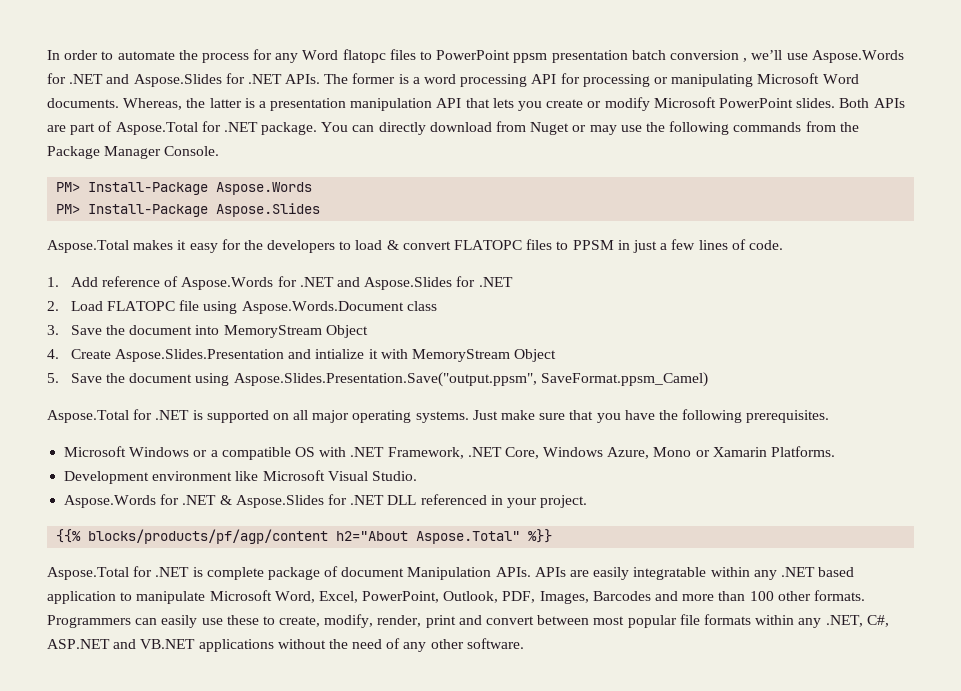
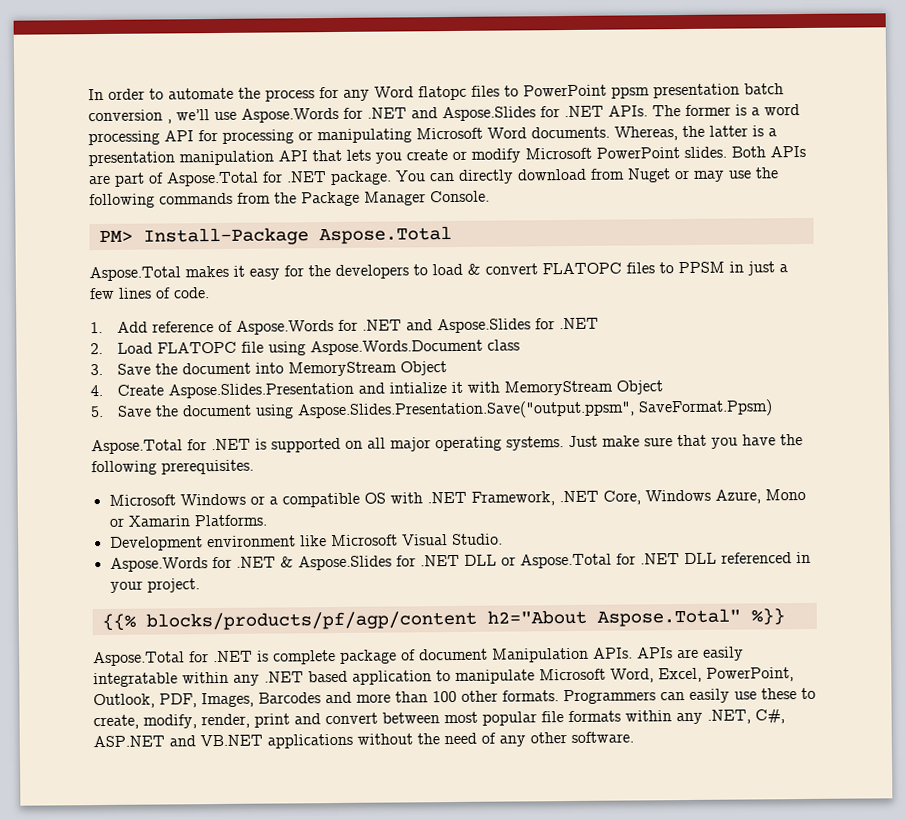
- PM> Install-Package Aspose.Words
- PM> Install-Package Aspose.Slides
+ PM> Install-Package Aspose.Total
- 5. Save the document using Aspose.Slides.Presentation.Save("output.ppsm", SaveFormat.ppsm_Camel)
+ 5. Save the document using Aspose.Slides.Presentation.Save("output.ppsm", SaveFormat.Ppsm)
- Aspose.Words for .NET & Aspose.Slides for .NET DLL referenced in your project.
+ Aspose.Words for .NET & Aspose.Slides for .NET DLL or Aspose.Total for .NET DLL referenced in your project.

